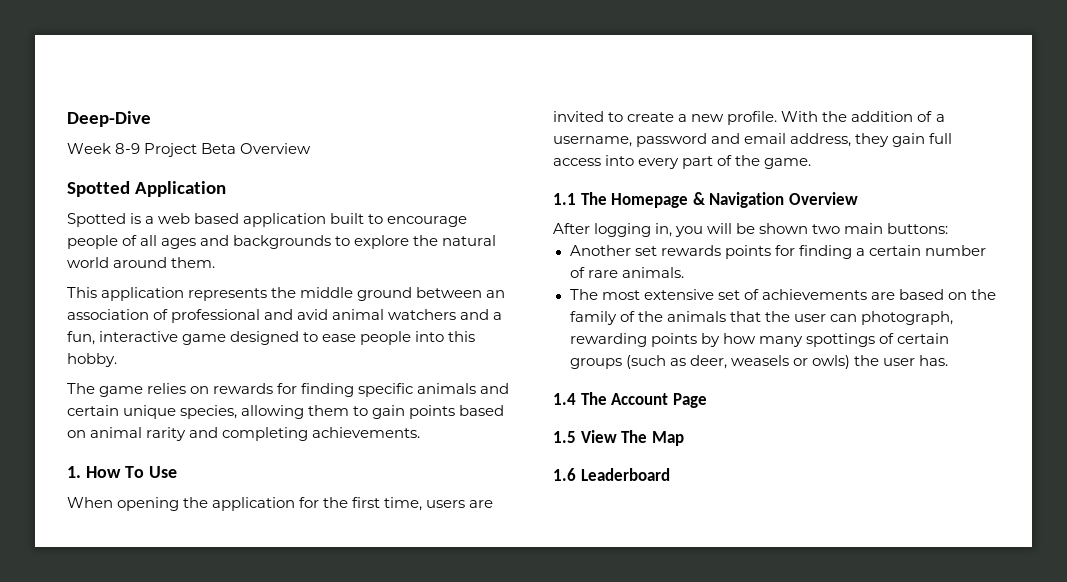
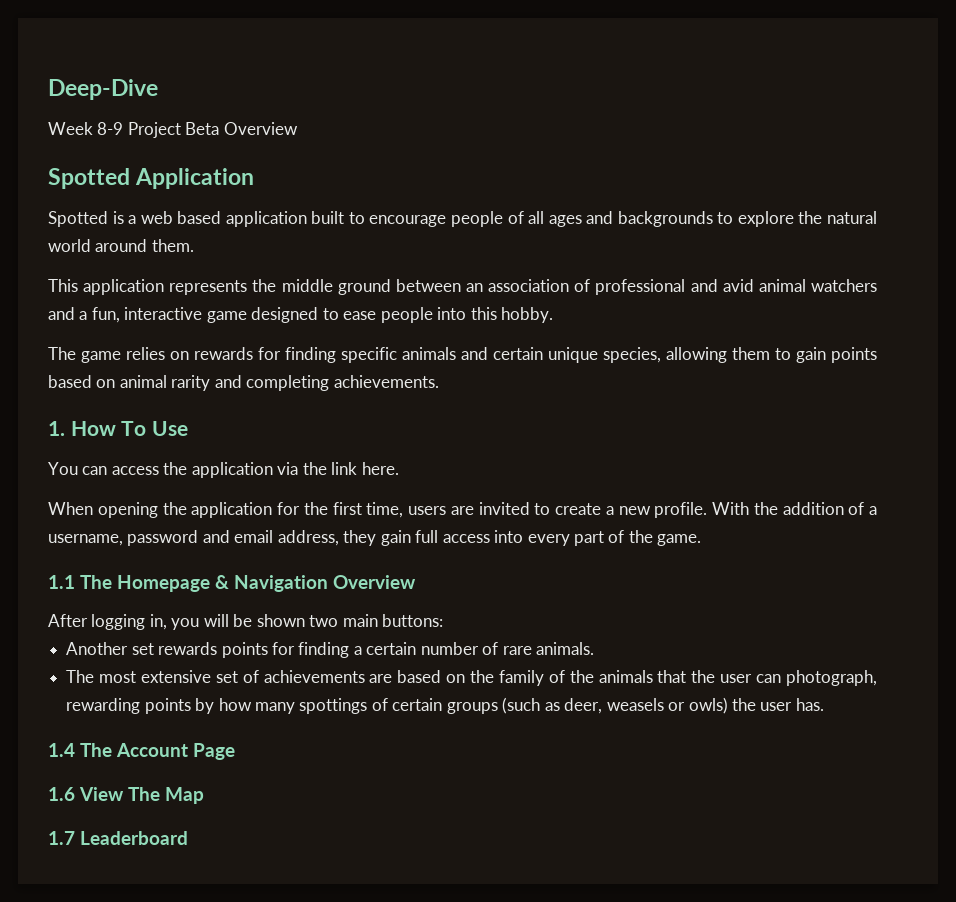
+ You can access the application via the link here.
- 1.5 View The Map
+ 1.6 View The Map
- 1.6 Leaderboard
+ 1.7 Leaderboard

